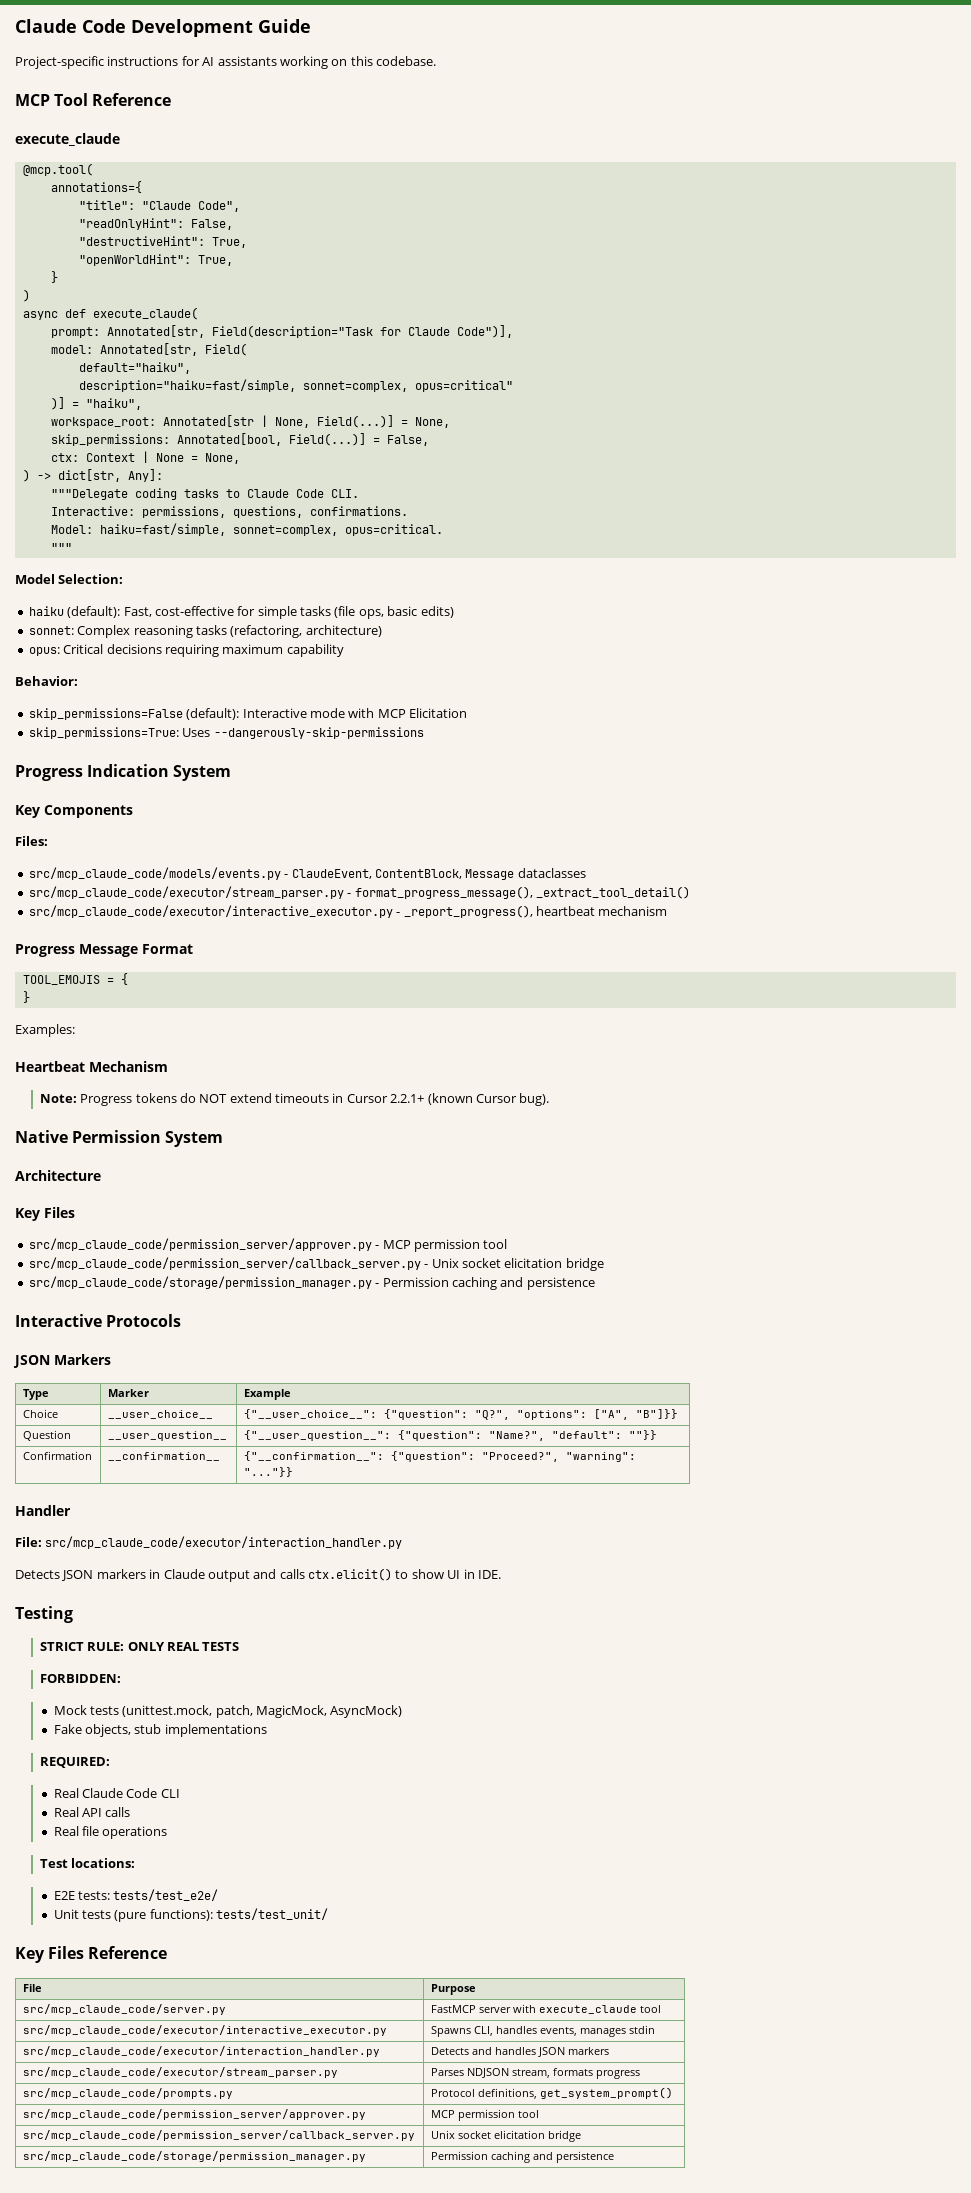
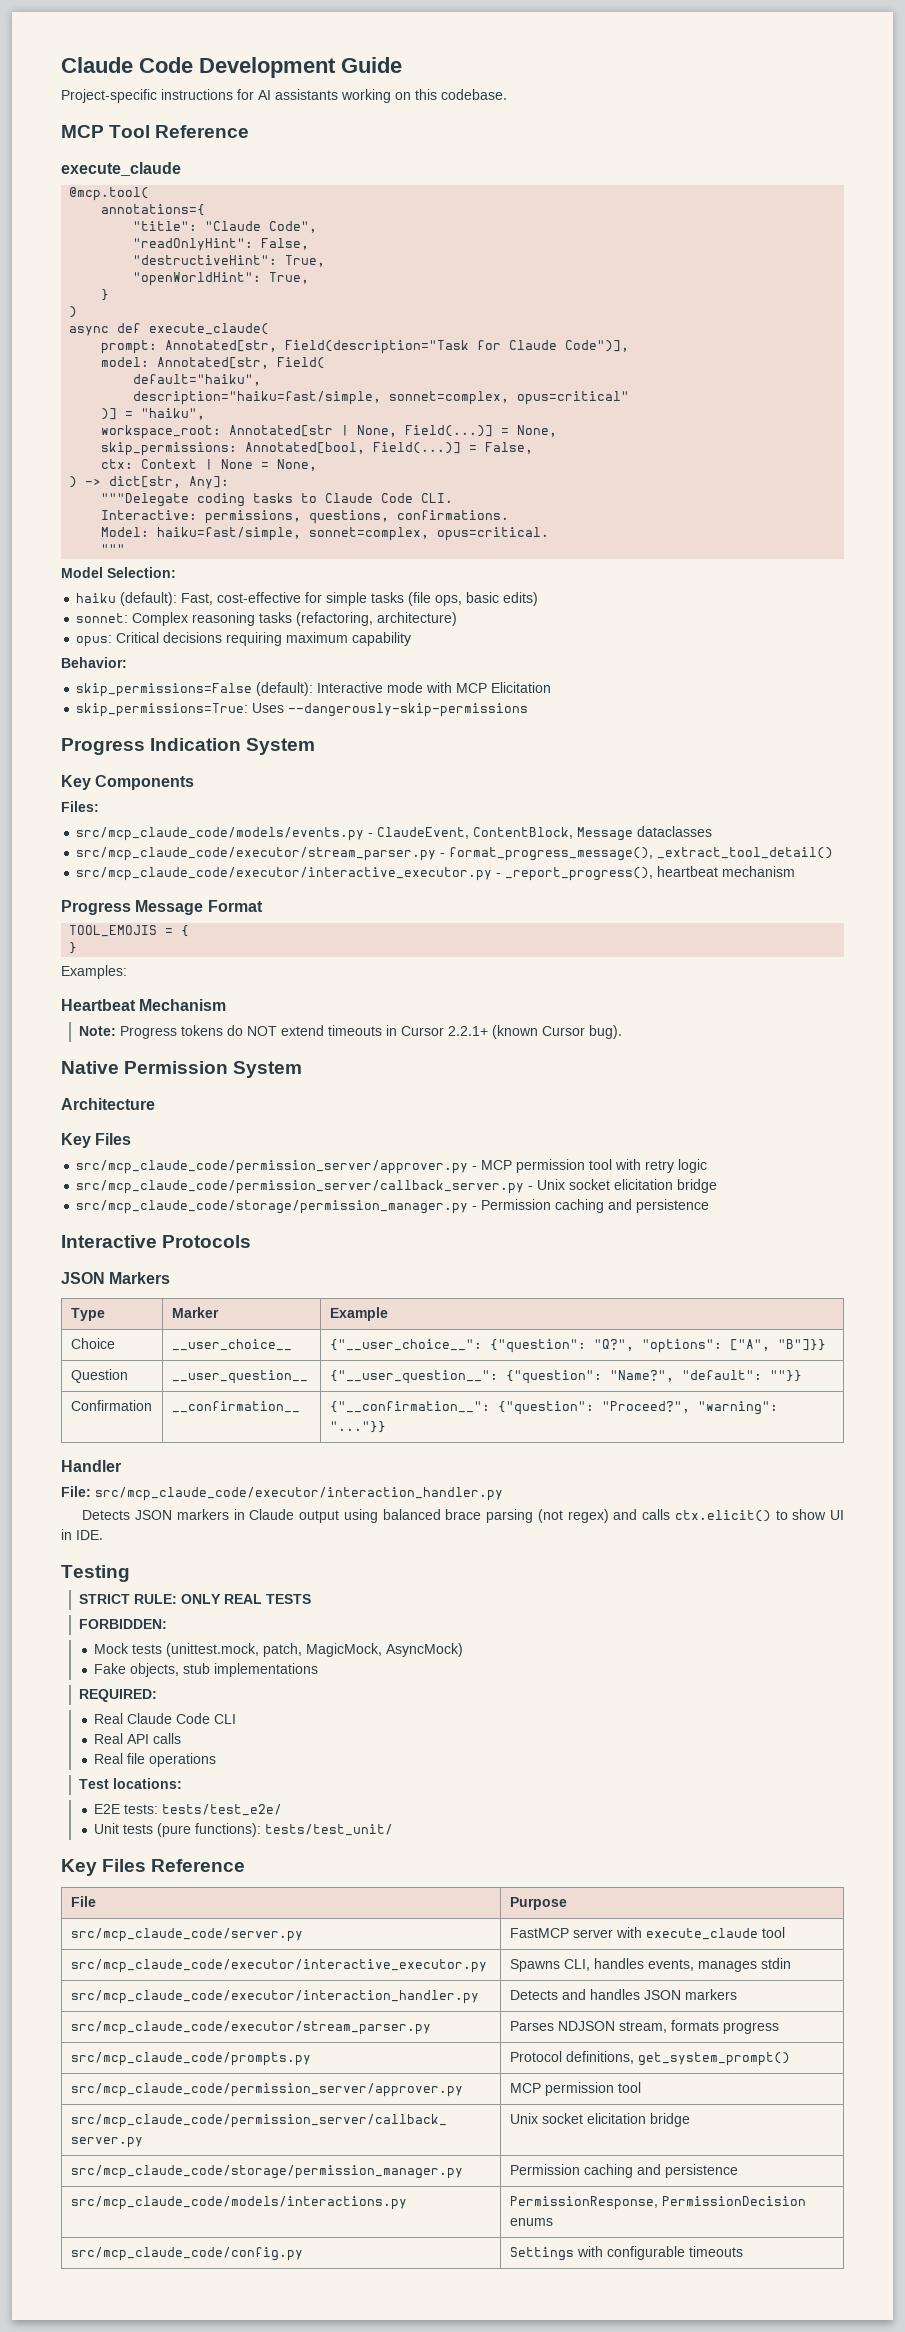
- src/mcp_claude_code/permission_server/approver.py - MCP permission tool
+ src/mcp_claude_code/permission_server/approver.py - MCP permission tool with retry logic
- Detects JSON markers in Claude output and calls ctx.elicit() to show UI in IDE.
+ Detects JSON markers in Claude output using balanced brace parsing (not regex) and calls ctx.elicit() to show UI in IDE.
+ src/mcp_claude_code/models/interactions.py | PermissionResponse, PermissionDecision enums
+ src/mcp_claude_code/config.py | Settings with configurable timeouts

